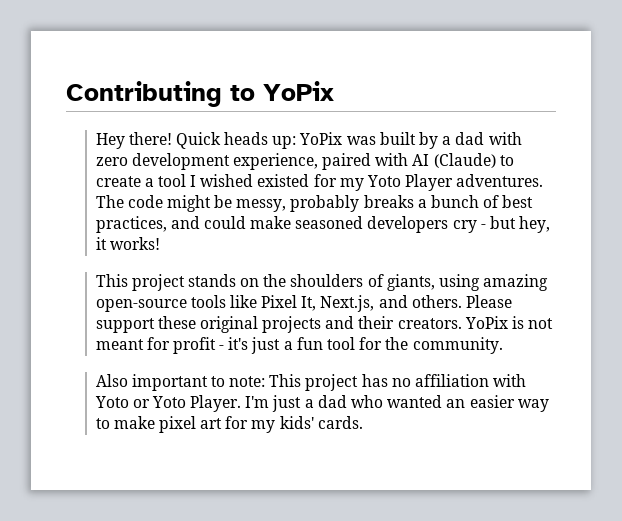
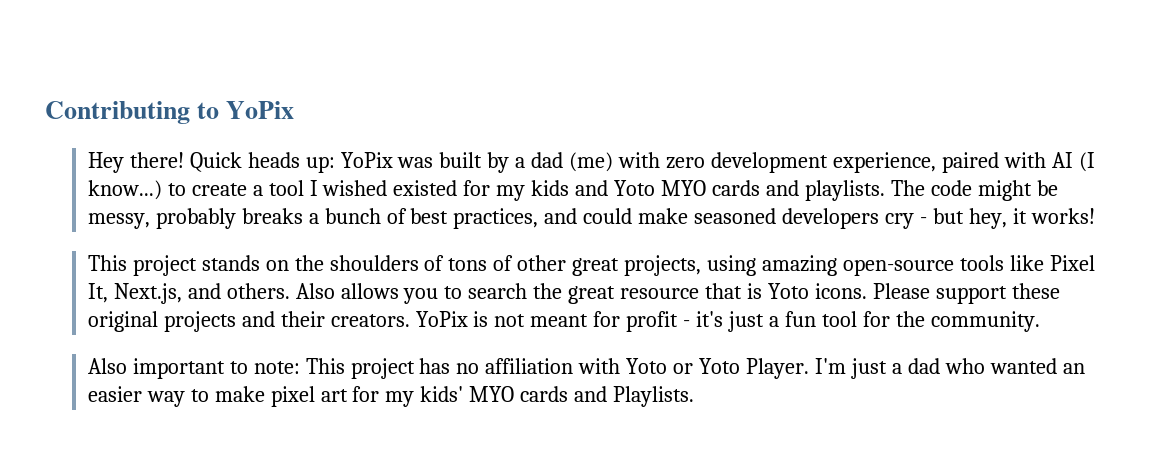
- Quick heads up: YoPix was built by a dad with zero development experience, paired with AI (Claude) to create a tool I wished existed for my Yoto Player adventures.
+ Quick heads up: YoPix was built by a dad (me) with zero development experience, paired with AI (I know...) to create a tool I wished existed for my kids and Yoto MYO cards and playlists.
- This project stands on the shoulders of giants, using amazing open-source tools like Pixel It, Next.js, and others.
+ This project stands on the shoulders of tons of other great projects, using amazing open-source tools like Pixel It, Next.js, and others.
+ Also allows you to search the great resource that is Yoto icons.
- I'm just a dad who wanted an easier way to make pixel art for my kids' cards.
+ I'm just a dad who wanted an easier way to make pixel art for my kids' MYO cards and Playlists.

